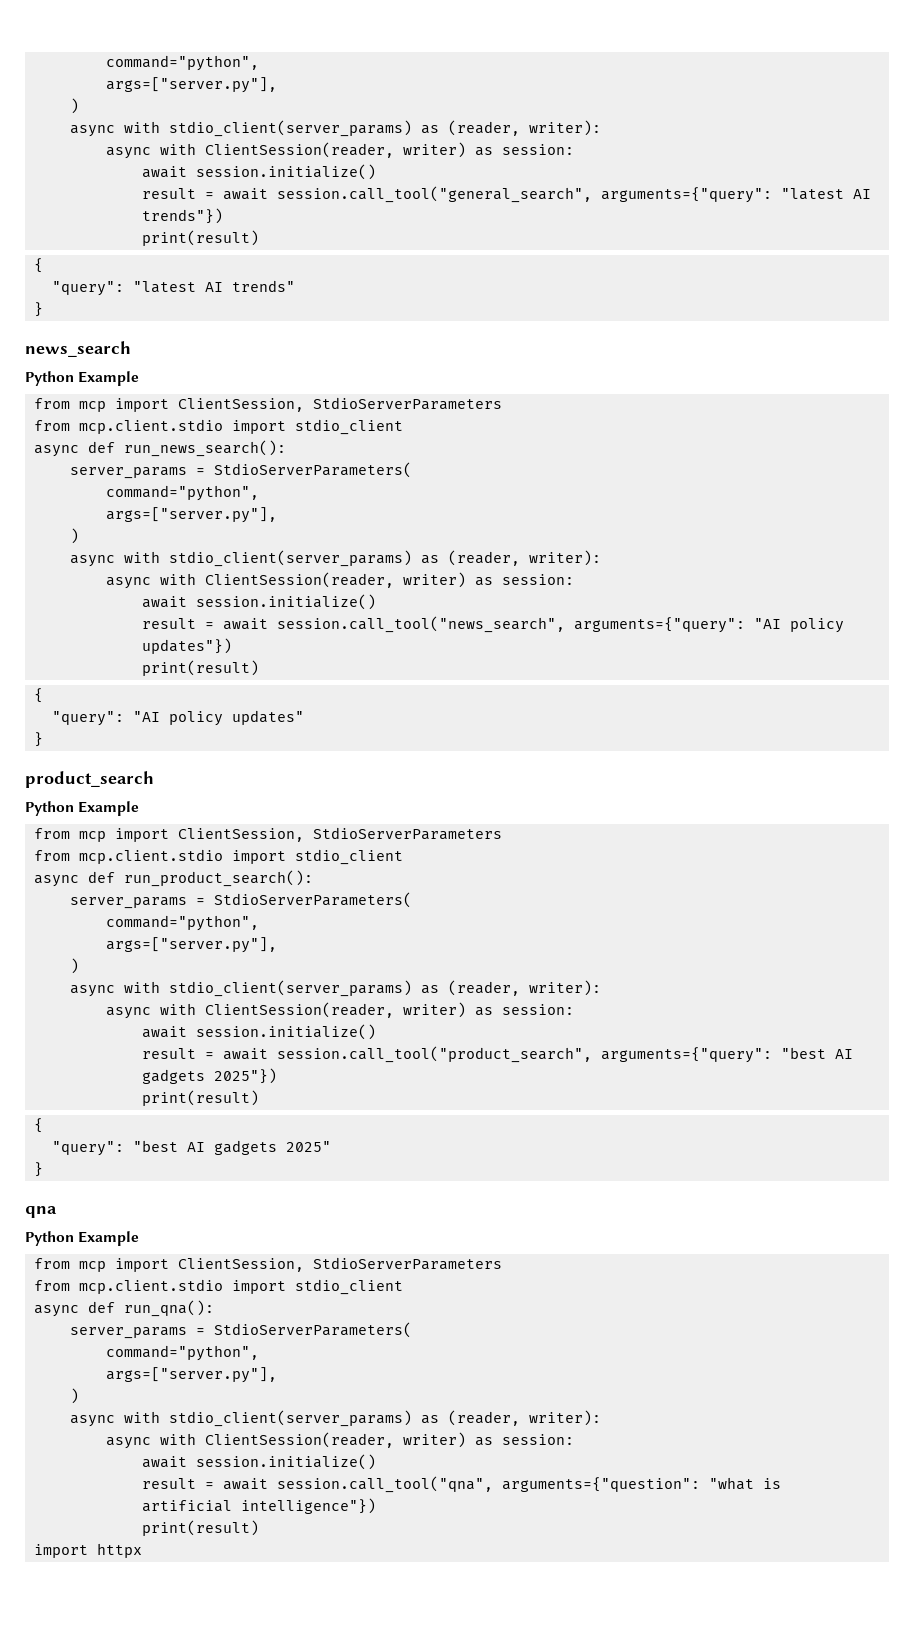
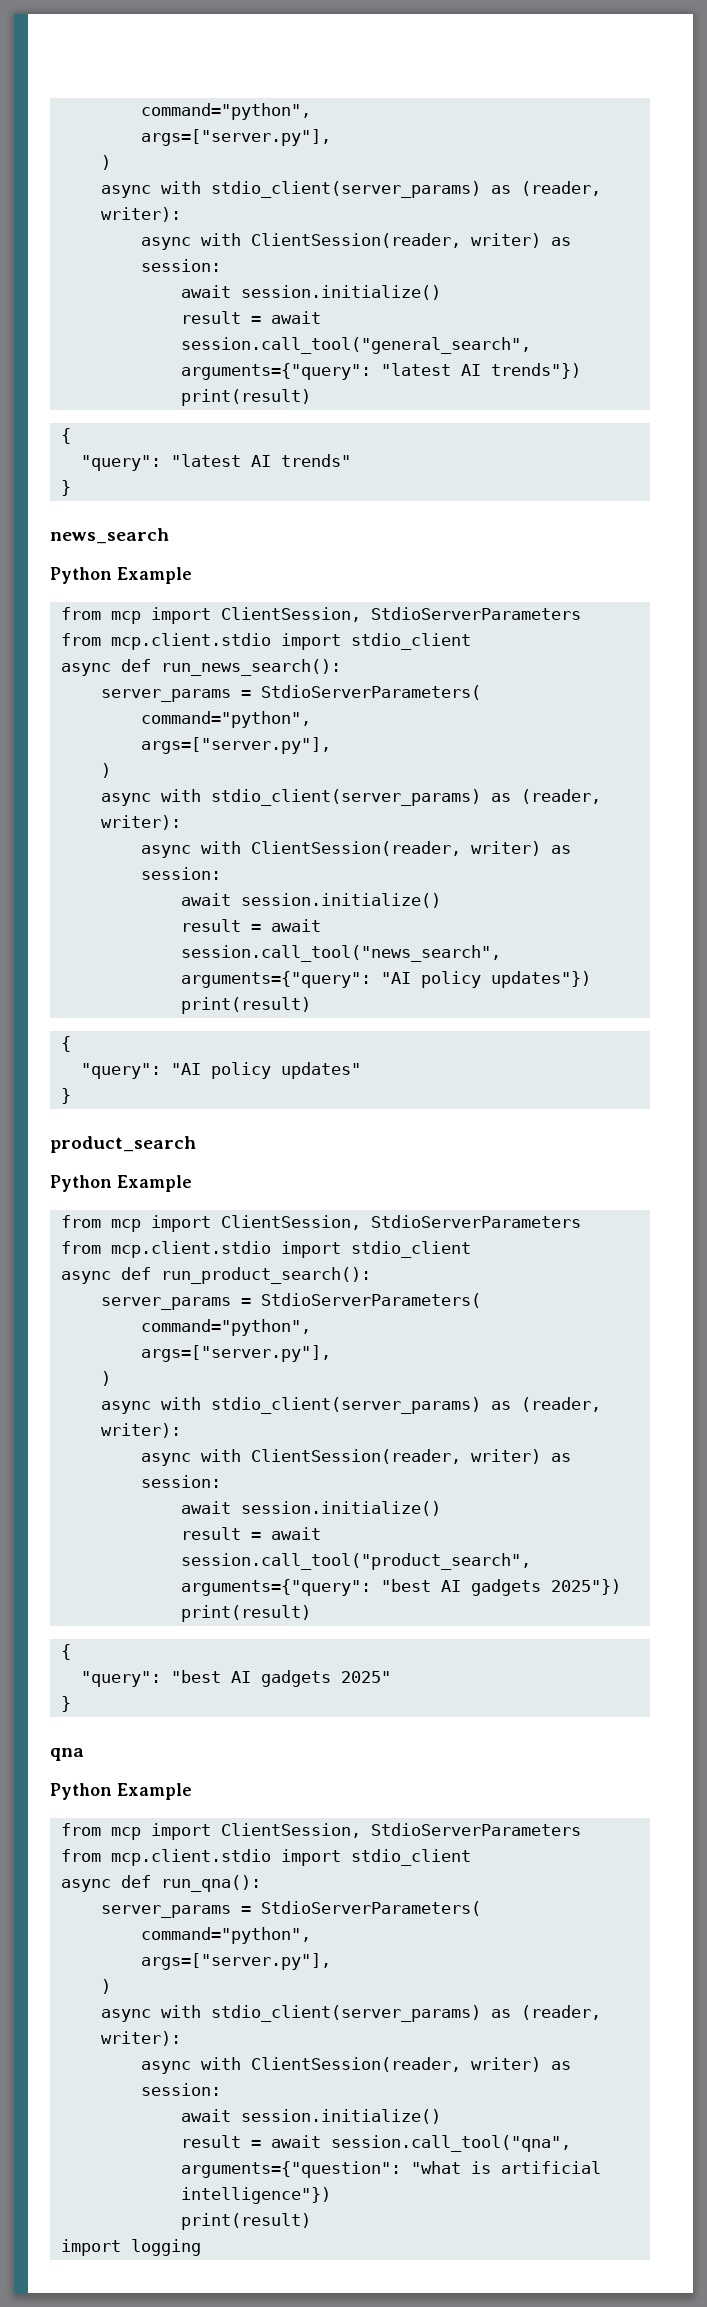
- import httpx
+ import logging

